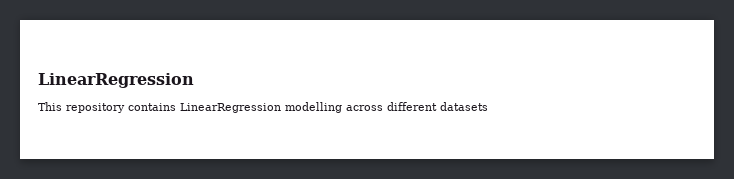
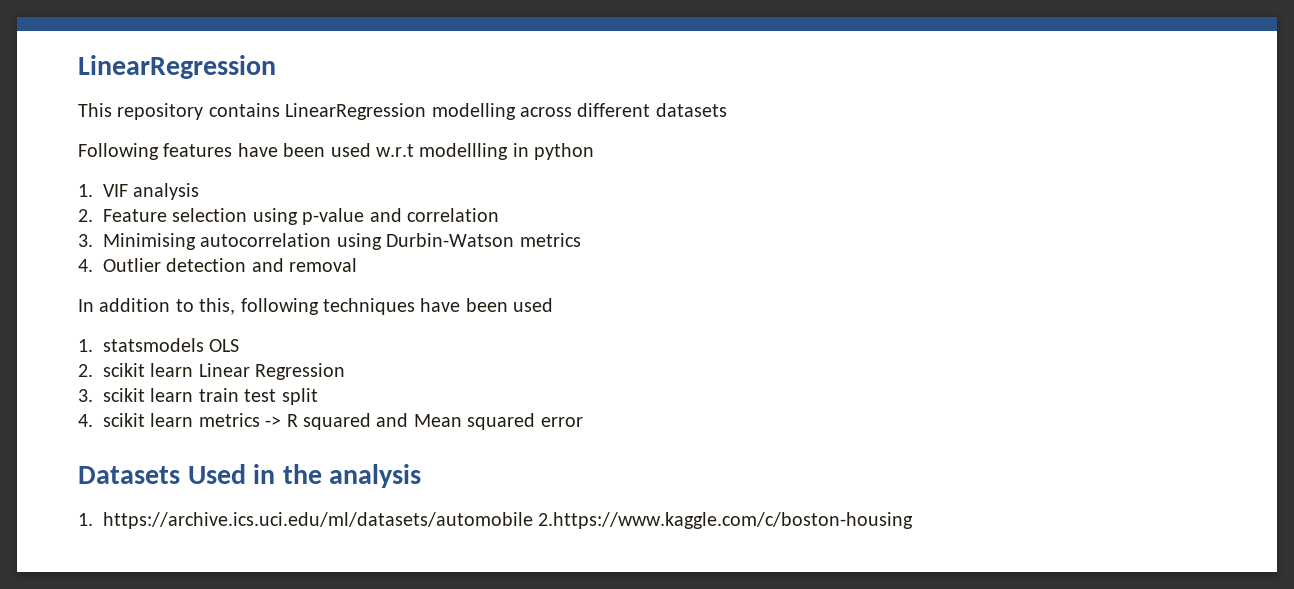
+ Following features have been used w.r.t modellling in python
+ 1. VIF analysis
+ 2. Feature selection using p-value and correlation
+ 3. Minimising autocorrelation using Durbin-Watson metrics
+ 4. Outlier detection and removal
+ In addition to this, following techniques have been used
+ 1. statsmodels OLS
+ 2. scikit learn Linear Regression
+ 3. scikit learn train test split
+ 4. scikit learn metrics -> R squared and Mean squared error
+ Datasets Used in the analysis
+ 1. https://archive.ics.uci.edu/ml/datasets/automobile 2.https://www.kaggle.com/c/boston-housing

